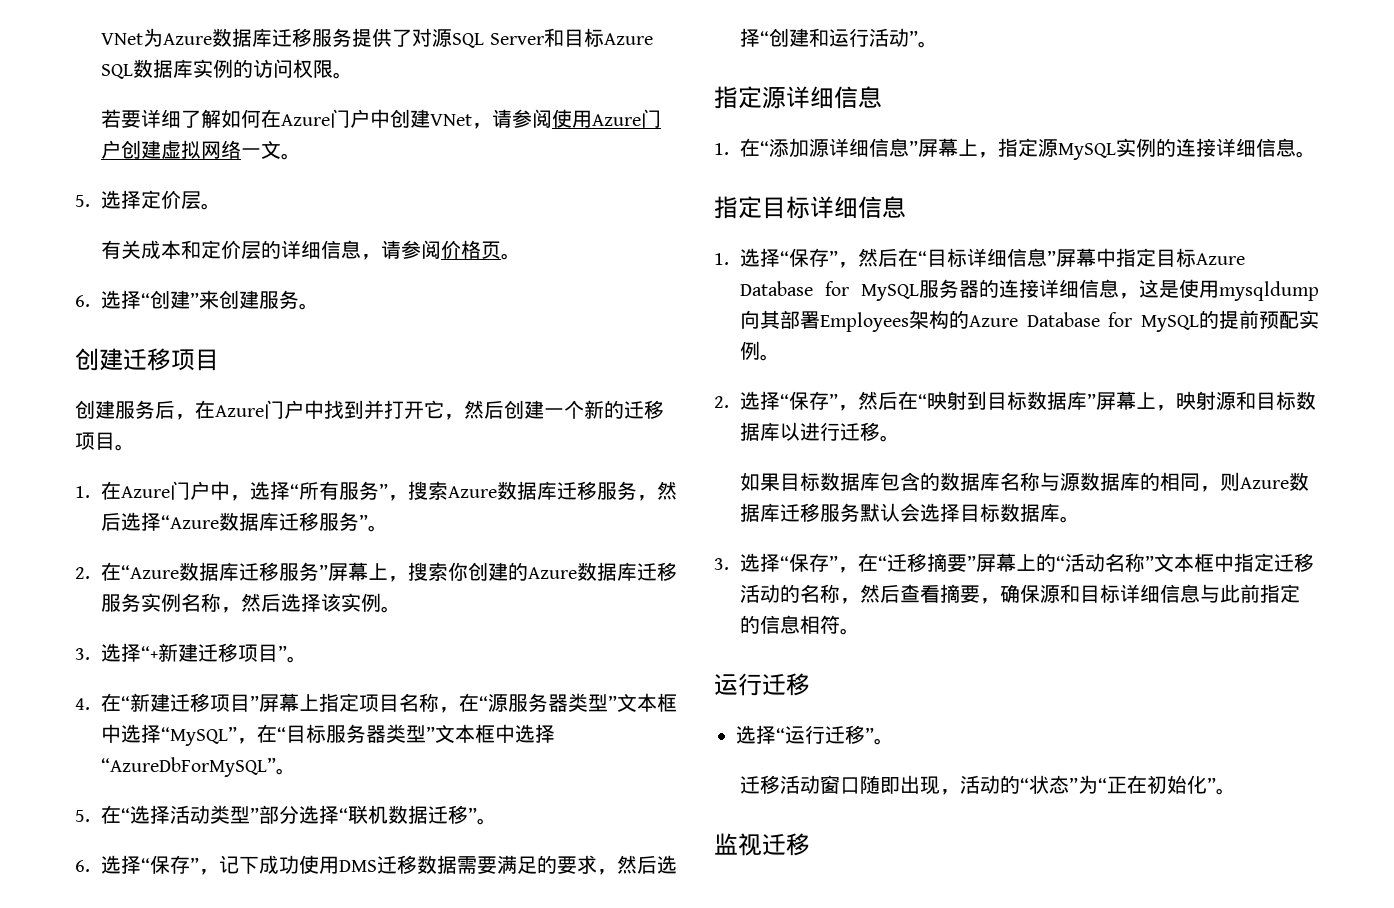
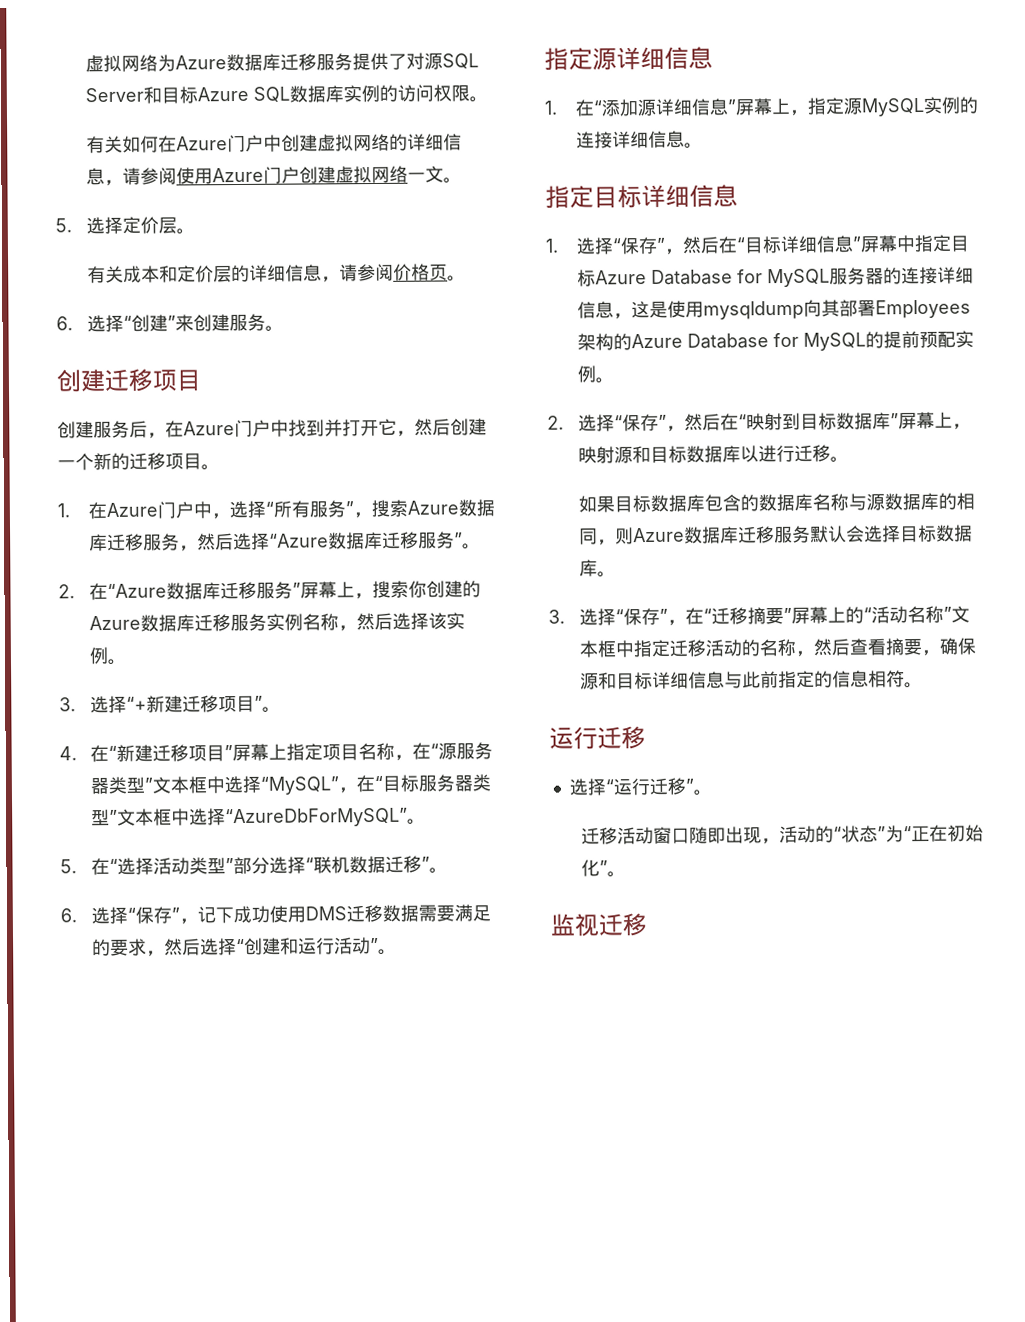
- VNet为Azure数据库迁移服务提供了对源SQL Server和目标Azure SQL数据库实例的访问权限。
+ 虚拟网络为Azure数据库迁移服务提供了对源SQL Server和目标Azure SQL数据库实例的访问权限。
- 若要详细了解如何在Azure门户中创建VNet，请参阅使用Azure门户创建虚拟网络一文。
+ 有关如何在Azure门户中创建虚拟网络的详细信息，请参阅使用Azure门户创建虚拟网络一文。

